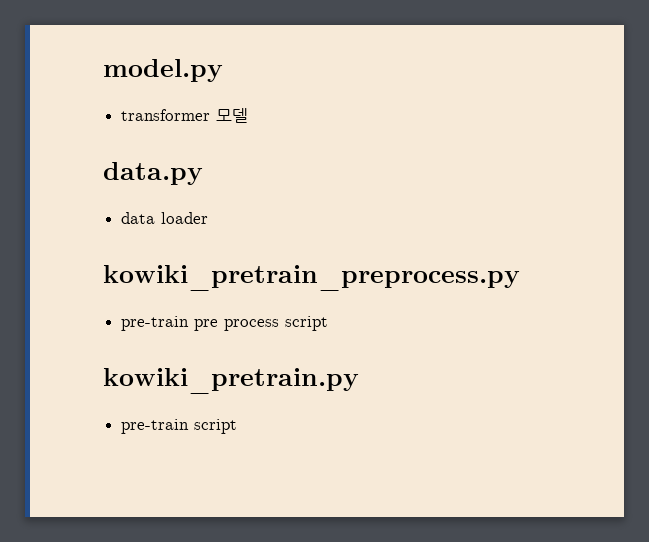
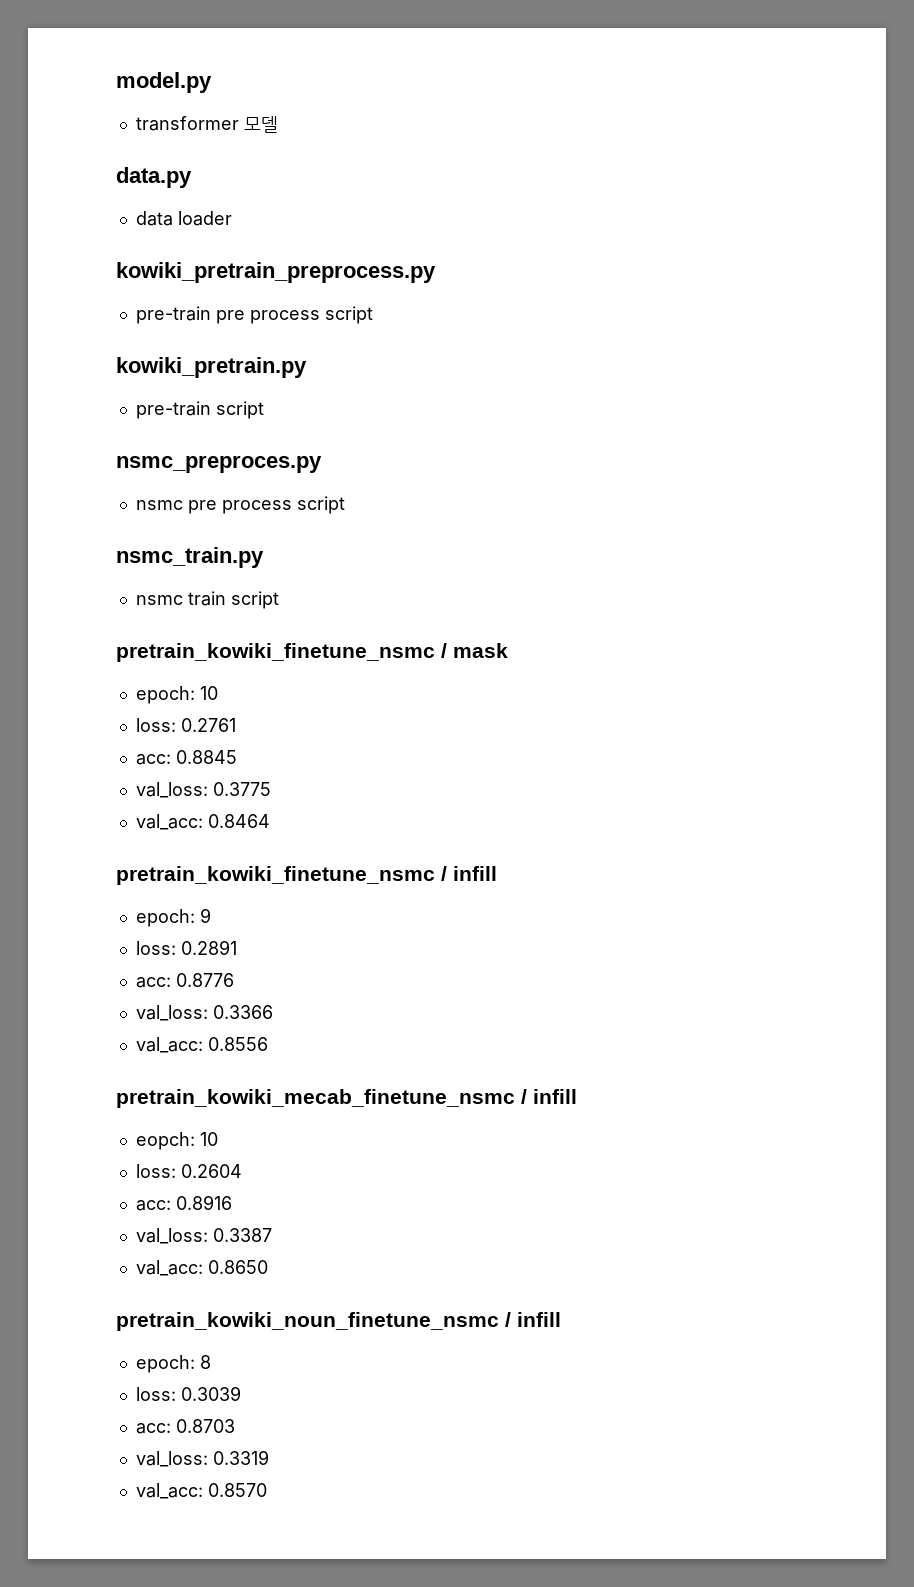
+ nsmc_preproces.py
+ nsmc pre process script
+ nsmc_train.py
+ nsmc train script
+ pretrain_kowiki_finetune_nsmc / mask
+ epoch: 10
+ loss: 0.2761
+ acc: 0.8845
+ val_loss: 0.3775
+ val_acc: 0.8464
+ pretrain_kowiki_finetune_nsmc / infill
+ epoch: 9
+ loss: 0.2891
+ acc: 0.8776
+ val_loss: 0.3366
+ val_acc: 0.8556
+ pretrain_kowiki_mecab_finetune_nsmc / infill
+ eopch: 10
+ loss: 0.2604
+ acc: 0.8916
+ val_loss: 0.3387
+ val_acc: 0.8650
+ pretrain_kowiki_noun_finetune_nsmc / infill
+ epoch: 8
+ loss: 0.3039
+ acc: 0.8703
+ val_loss: 0.3319
+ val_acc: 0.8570

